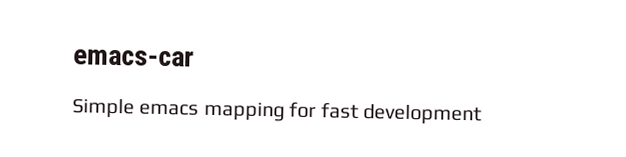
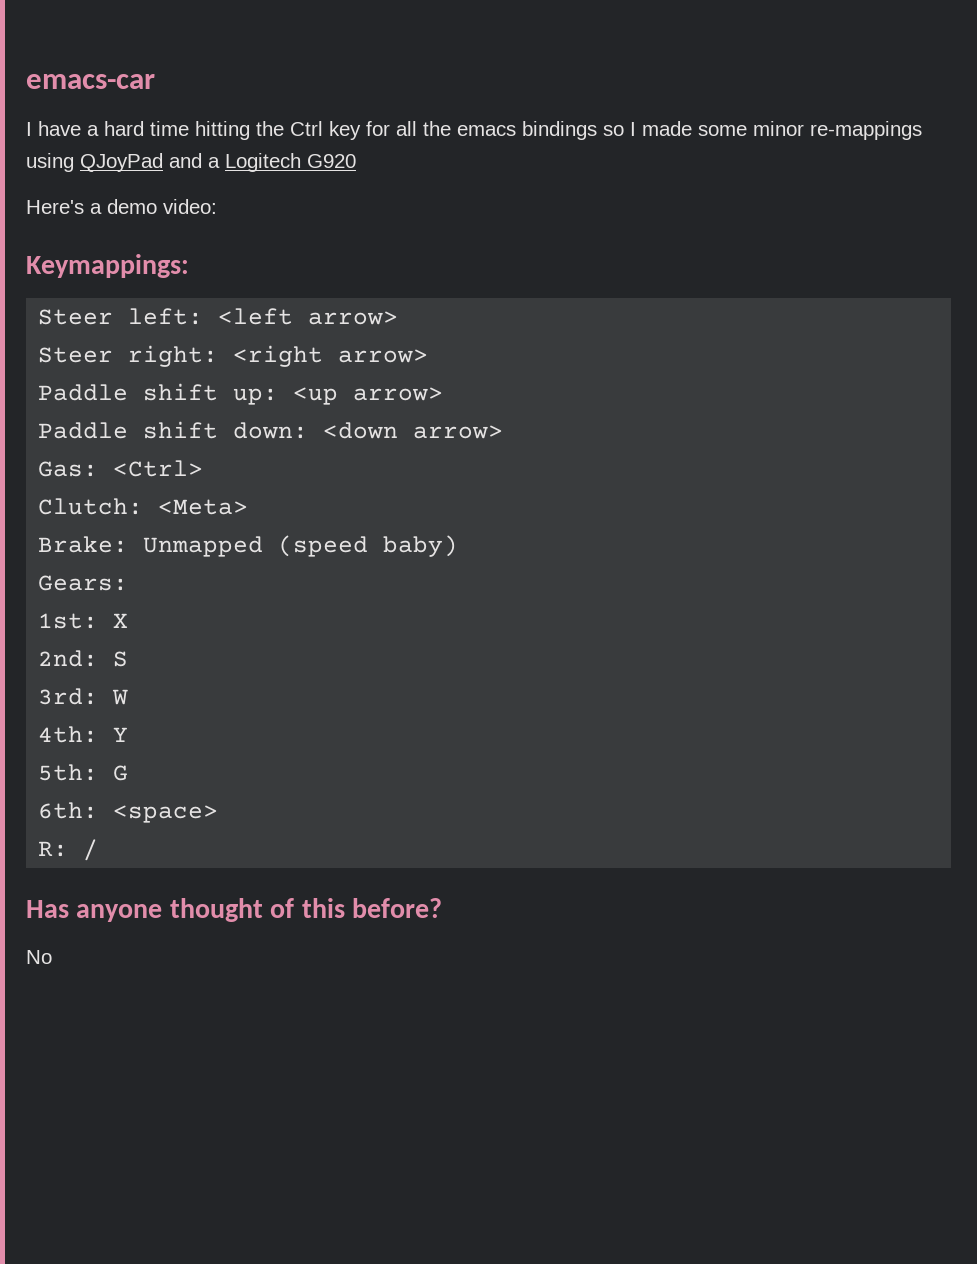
- Simple emacs mapping for fast development
+ I have a hard time hitting the Ctrl key for all the emacs bindings so I made some minor re-mappings using QJoyPad and a Logitech G920
+ Here's a demo video:
+ Keymappings:
+ Steer left: <left arrow>
+ Steer right: <right arrow>
+ Paddle shift up: <up arrow>
+ Paddle shift down: <down arrow>
+ Gas: <Ctrl>
+ Clutch: <Meta>
+ Brake: Unmapped (speed baby)
+ Gears:
+ 1st: X
+ 2nd: S
+ 3rd: W
+ 4th: Y
+ 5th: G
+ 6th: <space>
+ R: /
+ Has anyone thought of this before?
+ No

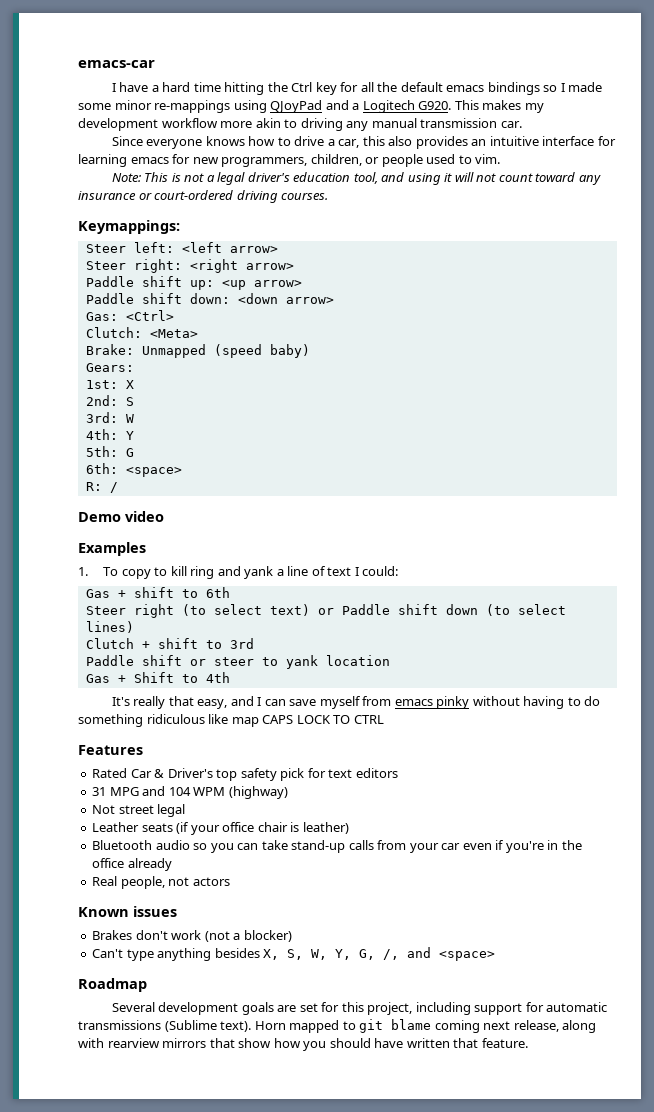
- I have a hard time hitting the Ctrl key for all the emacs bindings so I made some minor re-mappings using QJoyPad and a Logitech G920
- Here's a demo video:
+ I have a hard time hitting the Ctrl key for all the default emacs bindings so I made some minor re-mappings using QJoyPad and a Logitech G920. This makes my development workflow more akin to driving any manual transmission car.
+ Since everyone knows how to drive a car, this also provides an intuitive interface for learning emacs for new programmers, children, or people used to vim.
+ Note: This is not a legal driver's education tool, and using it will not count toward any insurance or court-ordered driving courses.
- Has anyone thought of this before?
- No
+ Demo video
+ Examples
+ 1. To copy to kill ring and yank a line of text I could:
+ Gas + shift to 6th
+ Steer right (to select text) or Paddle shift down (to select lines)
+ Clutch + shift to 3rd
+ Paddle shift or steer to yank location
+ Gas + Shift to 4th
+ It's really that easy, and I can save myself from emacs pinky without having to do something ridiculous like map CAPS LOCK TO CTRL
+ Features
+ Rated Car & Driver's top safety pick for text editors
+ 31 MPG and 104 WPM (highway)
+ Not street legal
+ Leather seats (if your office chair is leather)
+ Bluetooth audio so you can take stand-up calls from your car even if you're in the office already
+ Real people, not actors
+ Known issues
+ Brakes don't work (not a blocker)
+ Can't type anything besides X, S, W, Y, G, /, and <space>
+ Roadmap
+ Several development goals are set for this project, including support for automatic transmissions (Sublime text). Horn mapped to git blame coming next release, along with rearview mirrors that show how you should have written that feature.

